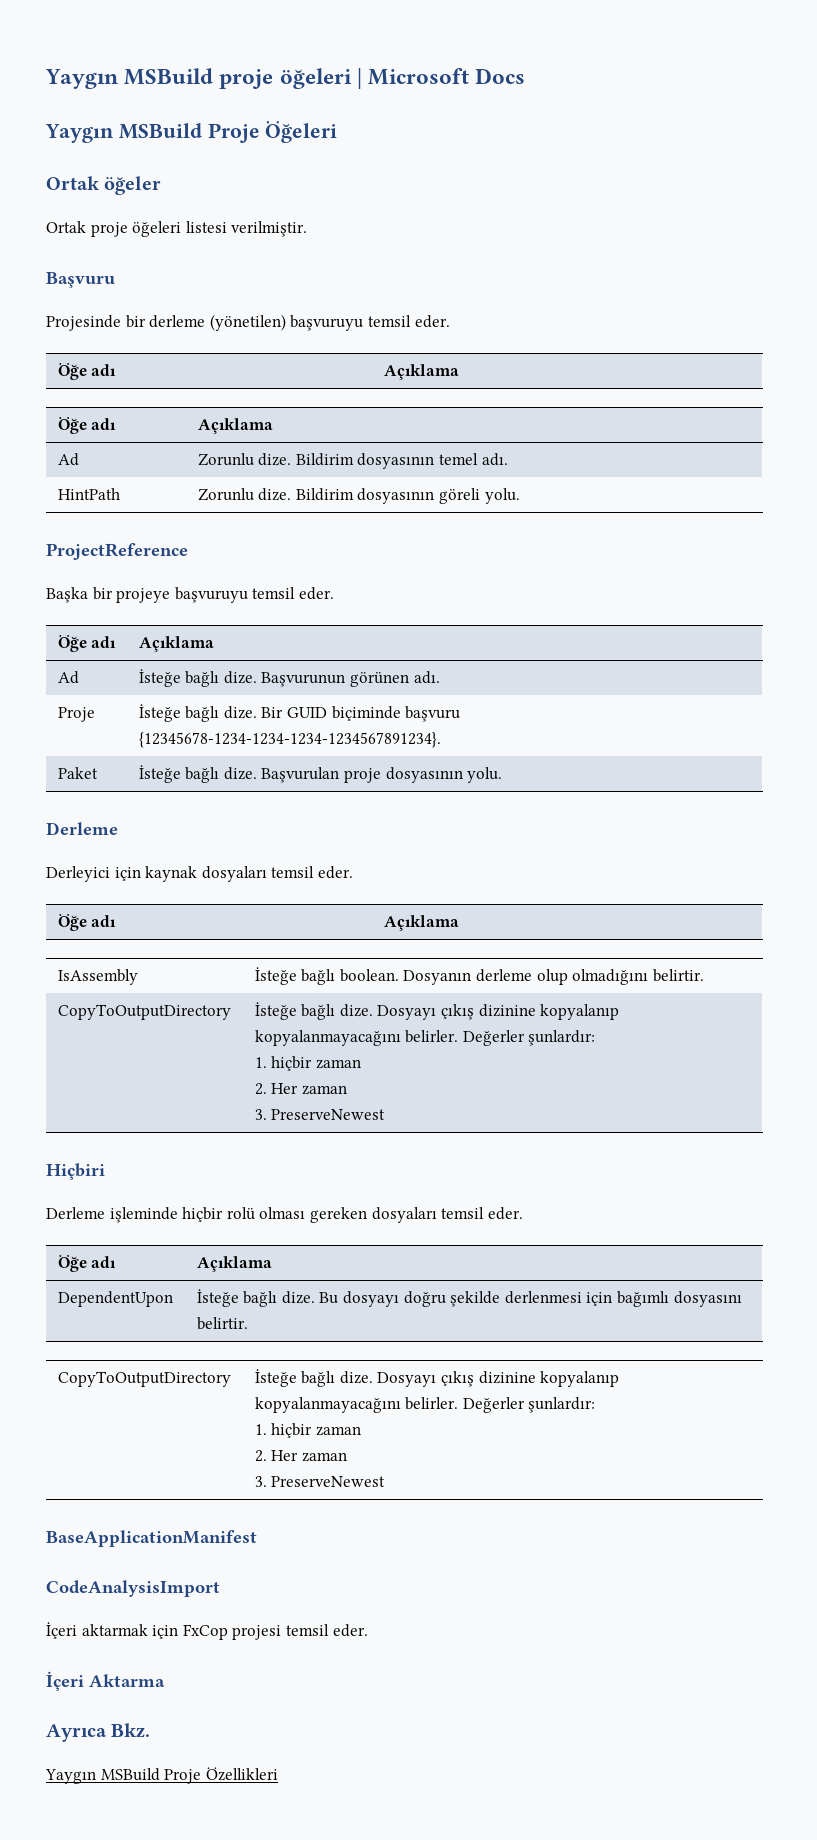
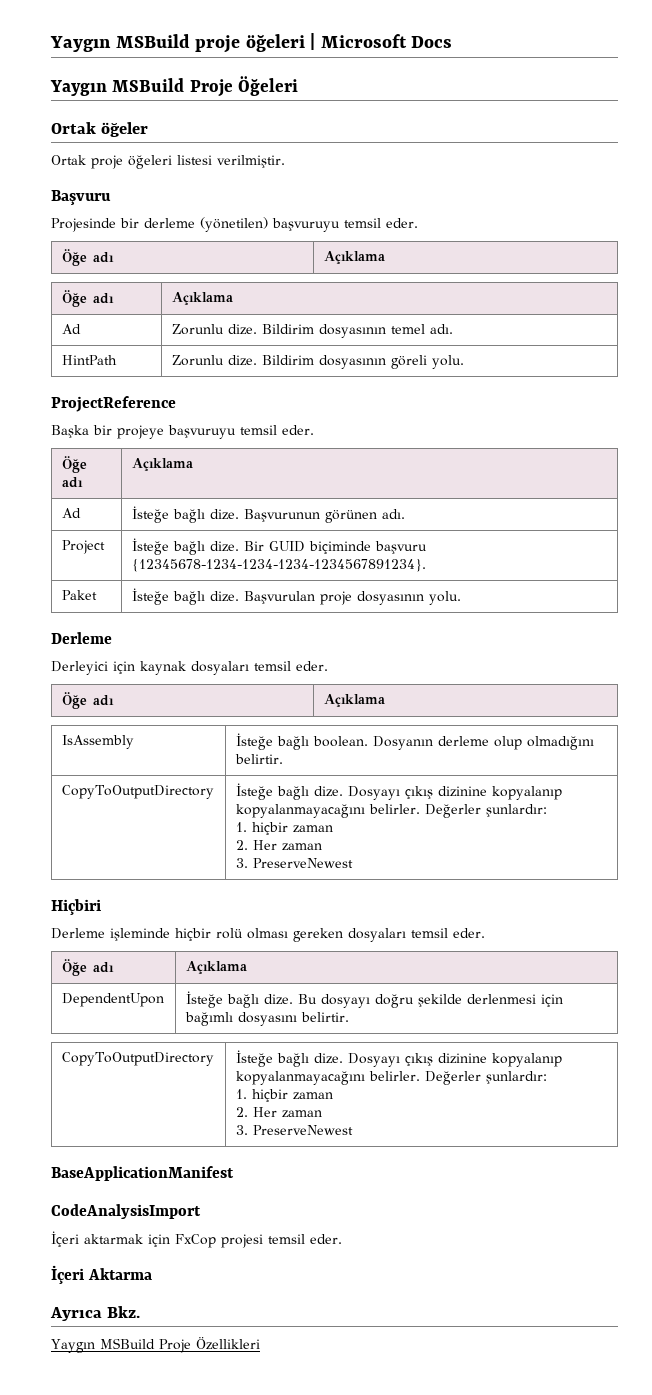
- Proje | İsteğe bağlı dize. Bir GUID biçiminde başvuru {12345678-1234-1234-1234-1234567891234}.
+ Project | İsteğe bağlı dize. Bir GUID biçiminde başvuru {12345678-1234-1234-1234-1234567891234}.

